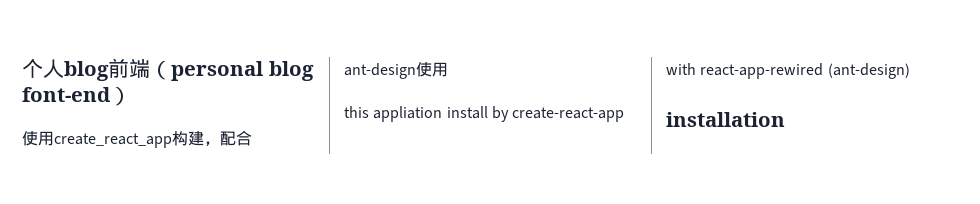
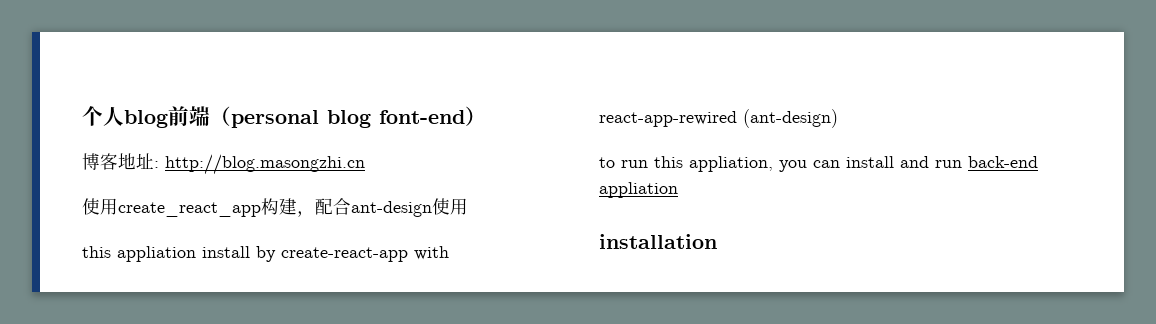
+ 博客地址: http://blog.masongzhi.cn
+ to run this appliation, you can install and run back-end appliation

